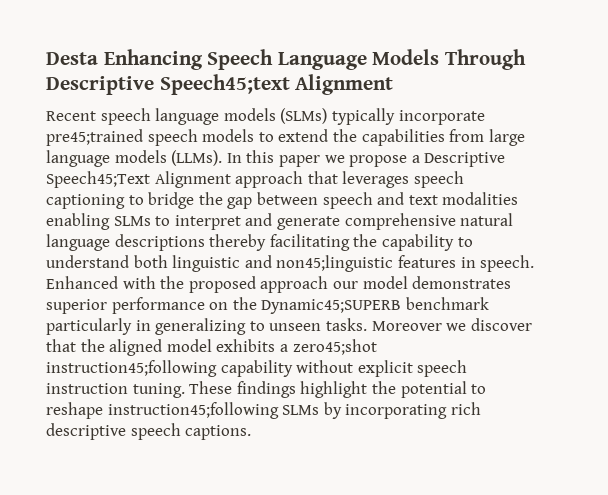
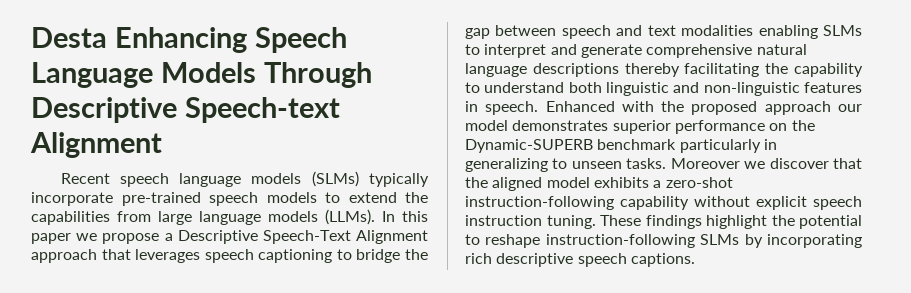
- Desta Enhancing Speech Language Models Through Descriptive Speech45;text Alignment
+ Desta Enhancing Speech Language Models Through Descriptive Speech-text Alignment
- Recent speech language models (SLMs) typically incorporate pre45;trained speech models to extend the capabilities from large language models (LLMs).
+ Recent speech language models (SLMs) typically incorporate pre-trained speech models to extend the capabilities from large language models (LLMs).
- In this paper we propose a Descriptive Speech45;Text Alignment approach that leverages speech captioning to bridge the gap between speech and text modalities enabling SLMs to interpret and generate comprehensive natural language descriptions thereby facilitating the capability to understand both linguistic and non45;linguistic features in speech.
+ In this paper we propose a Descriptive Speech-Text Alignment approach that leverages speech captioning to bridge the gap between speech and text modalities enabling SLMs to interpret and generate comprehensive natural language descriptions thereby facilitating the capability to understand both linguistic and non-linguistic features in speech.
- Enhanced with the proposed approach our model demonstrates superior performance on the Dynamic45;SUPERB benchmark particularly in generalizing to unseen tasks.
+ Enhanced with the proposed approach our model demonstrates superior performance on the Dynamic-SUPERB benchmark particularly in generalizing to unseen tasks.
- Moreover we discover that the aligned model exhibits a zero45;shot instruction45;following capability without explicit speech instruction tuning.
+ Moreover we discover that the aligned model exhibits a zero-shot instruction-following capability without explicit speech instruction tuning.
- These findings highlight the potential to reshape instruction45;following SLMs by incorporating rich descriptive speech captions.
+ These findings highlight the potential to reshape instruction-following SLMs by incorporating rich descriptive speech captions.

